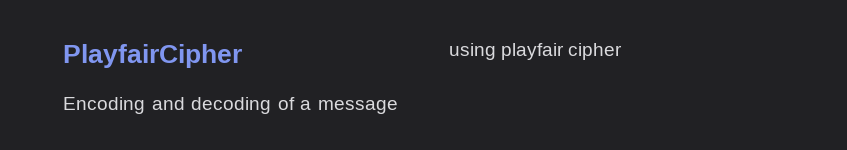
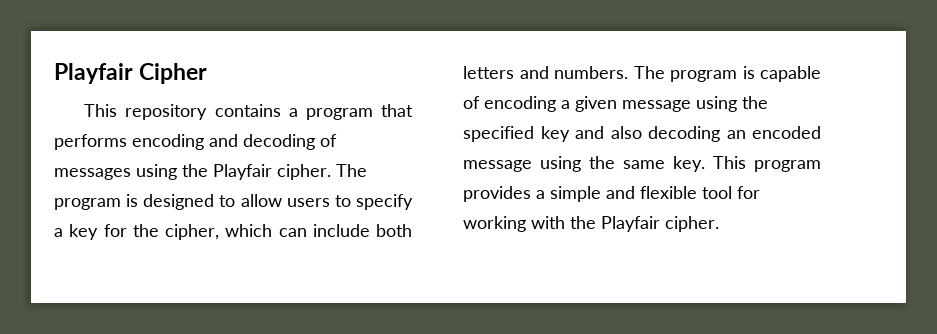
- PlayfairCipher
- Encoding and decoding of a message using playfair cipher
+ Playfair Cipher
+ This repository contains a program that performs encoding and decoding of messages using the Playfair cipher. The program is designed to allow users to specify a key for the cipher, which can include both letters and numbers. The program is capable of encoding a given message using the specified key and also decoding an encoded message using the same key. This program provides a simple and flexible tool for working with the Playfair cipher.

